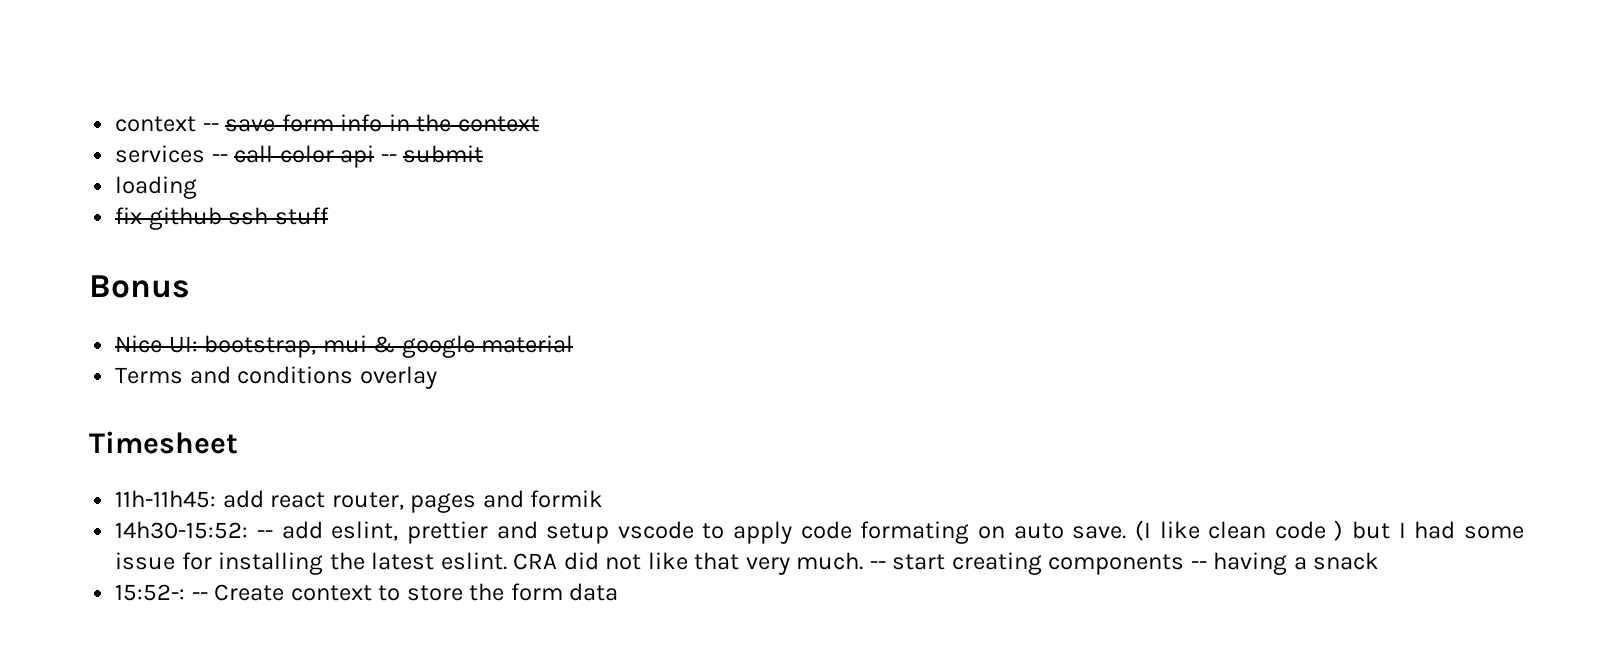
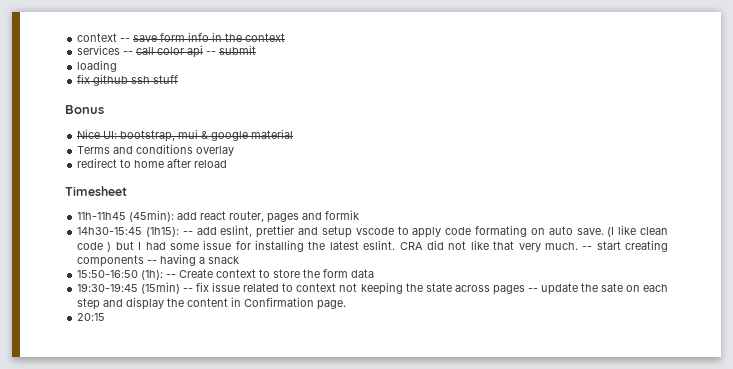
+ redirect to home after reload
- 11h-11h45: add react router, pages and formik
+ 11h-11h45 (45min): add react router, pages and formik
- 14h30-15:52: -- add eslint, prettier and setup vscode to apply code formating on auto save.
+ 14h30-15:45 (1h15): -- add eslint, prettier and setup vscode to apply code formating on auto save.
- 15:52-: -- Create context to store the form data
+ 15:50-16:50 (1h): -- Create context to store the form data
+ 19:30-19:45 (15min) -- fix issue related to context not keeping the state across pages -- update the sate on each step and display the content in Confirmation page.
+ 20:15

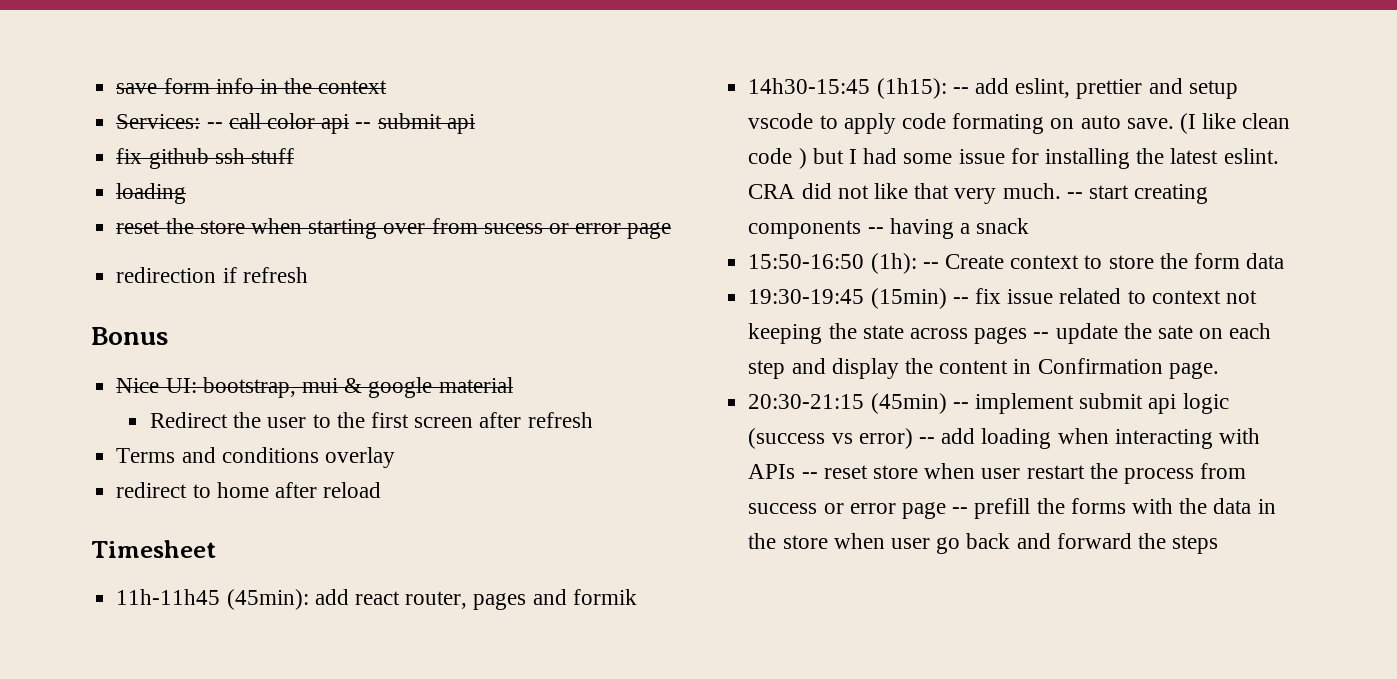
- context -- save form info in the context
+ save form info in the context
- services -- call color api -- submit
- loading
+ Services: -- call color api -- submit api
  fix github ssh stuff
+ loading
+ reset the store when starting over from sucess or error page
+ redirection if refresh
+ Redirect the user to the first screen after refresh
- 20:15
+ 20:30-21:15 (45min) -- implement submit api logic (success vs error) -- add loading when interacting with APIs -- reset store when user restart the process from success or error page -- prefill the forms with the data in the store when user go back and forward the steps

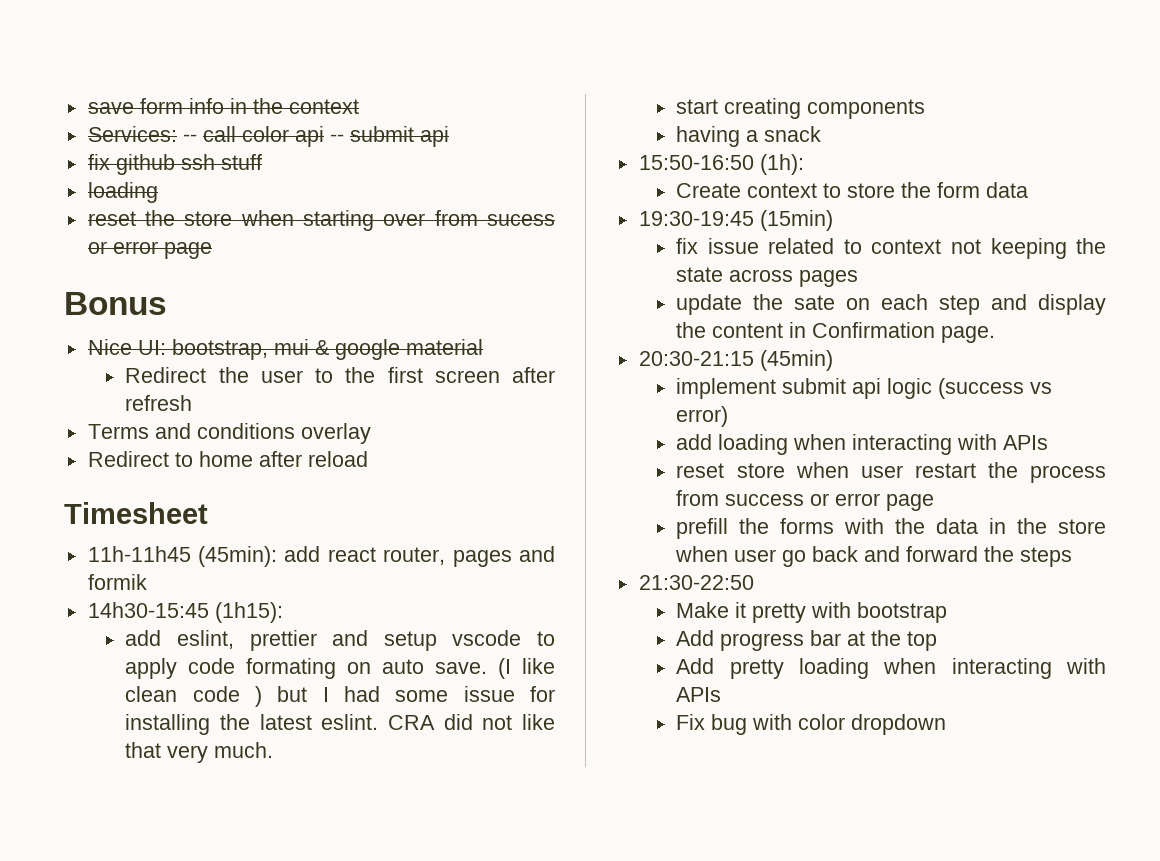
- redirection if refresh
- redirect to home after reload
+ Redirect to home after reload
- 14h30-15:45 (1h15): -- add eslint, prettier and setup vscode to apply code formating on auto save.
+ 14h30-15:45 (1h15):
+ add eslint, prettier and setup vscode to apply code formating on auto save.
- CRA did not like that very much. -- start creating components -- having a snack
+ CRA did not like that very much.
+ start creating components
+ having a snack
- 15:50-16:50 (1h): -- Create context to store the form data
+ 15:50-16:50 (1h):
+ Create context to store the form data
- 19:30-19:45 (15min) -- fix issue related to context not keeping the state across pages -- update the sate on each step and display the content in Confirmation page.
+ 19:30-19:45 (15min)
+ fix issue related to context not keeping the state across pages
+ update the sate on each step and display the content in Confirmation page.
- 20:30-21:15 (45min) -- implement submit api logic (success vs error) -- add loading when interacting with APIs -- reset store when user restart the process from success or error page -- prefill the forms with the data in the store when user go back and forward the steps
+ 20:30-21:15 (45min)
+ implement submit api logic (success vs error)
+ add loading when interacting with APIs
+ reset store when user restart the process from success or error page
+ prefill the forms with the data in the store when user go back and forward the steps
+ 21:30-22:50
+ Make it pretty with bootstrap
+ Add progress bar at the top
+ Add pretty loading when interacting with APIs
+ Fix bug with color dropdown

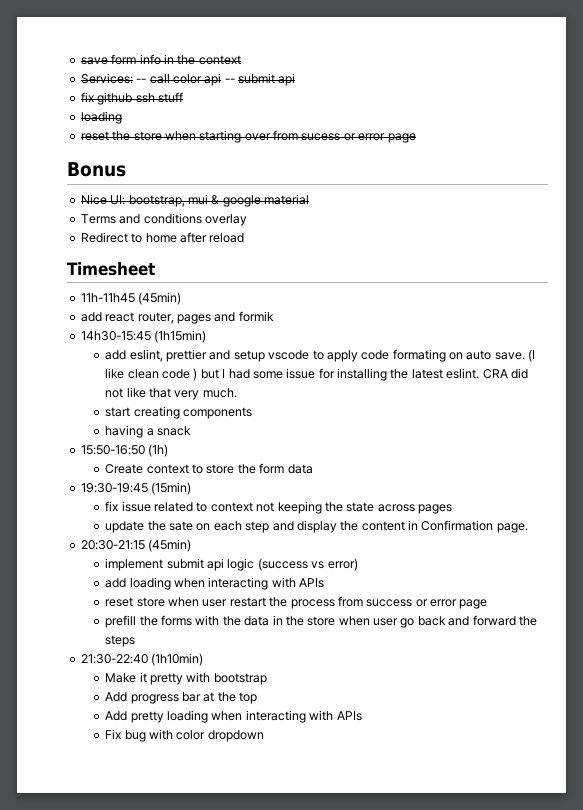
- Redirect the user to the first screen after refresh
- 11h-11h45 (45min): add react router, pages and formik
+ 11h-11h45 (45min)
+ add react router, pages and formik
- 14h30-15:45 (1h15):
+ 14h30-15:45 (1h15min)
- 15:50-16:50 (1h):
+ 15:50-16:50 (1h)
- 21:30-22:50
+ 21:30-22:40 (1h10min)

